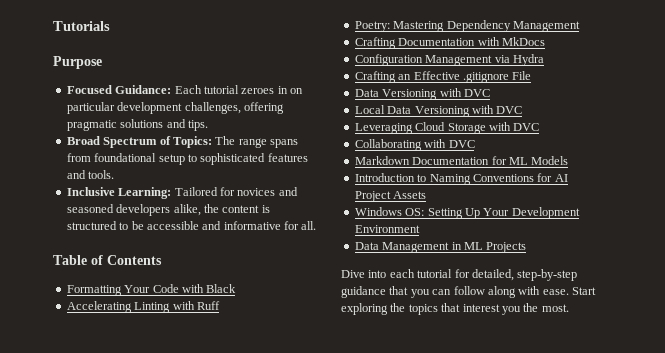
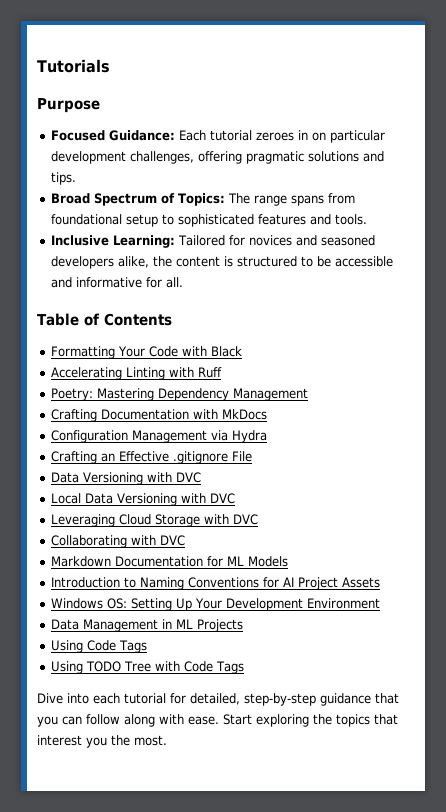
+ Using Code Tags
+ Using TODO Tree with Code Tags

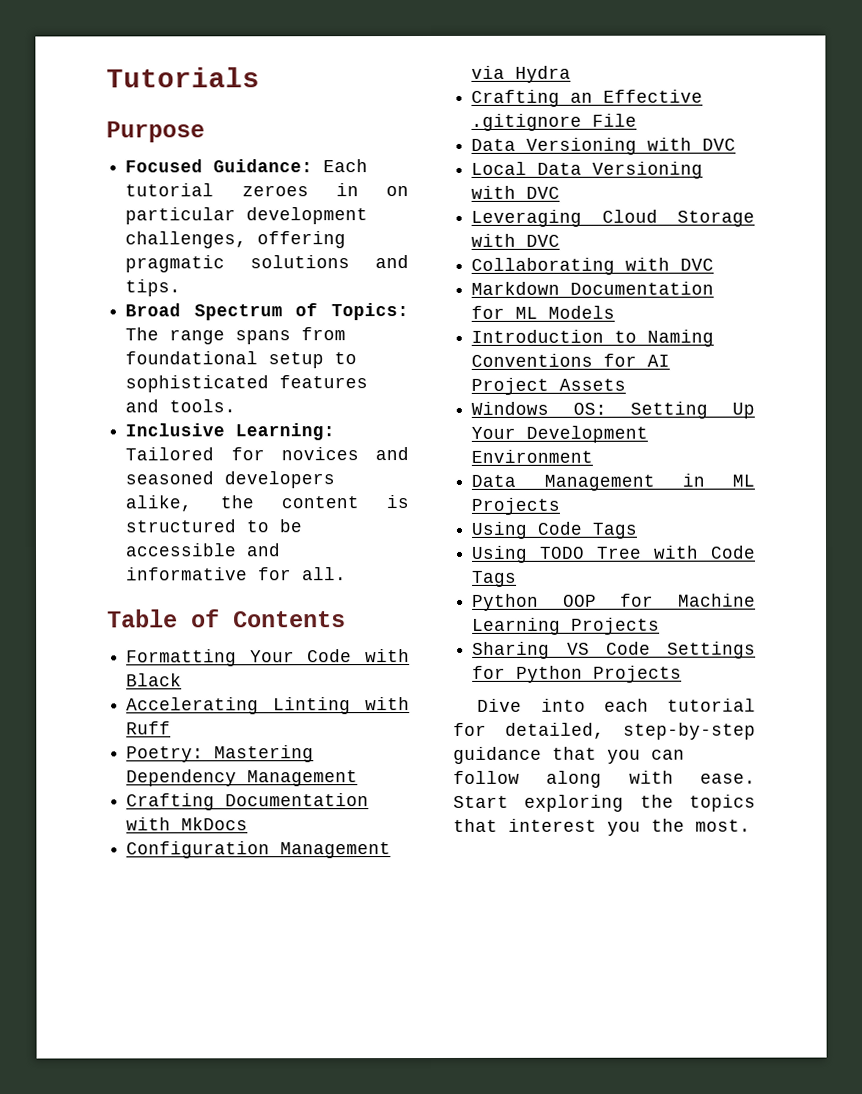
+ Python OOP for Machine Learning Projects
+ Sharing VS Code Settings for Python Projects

